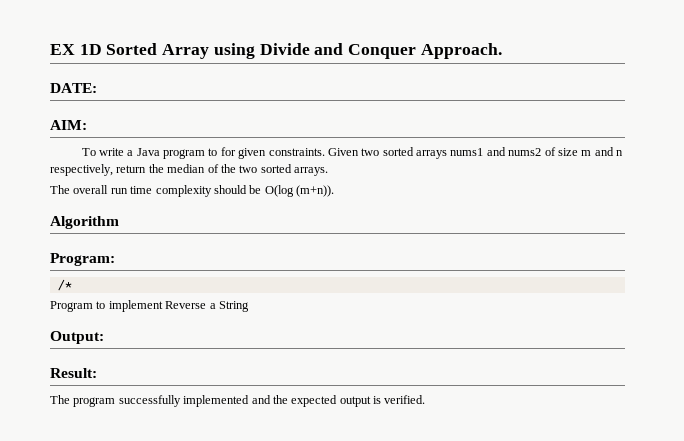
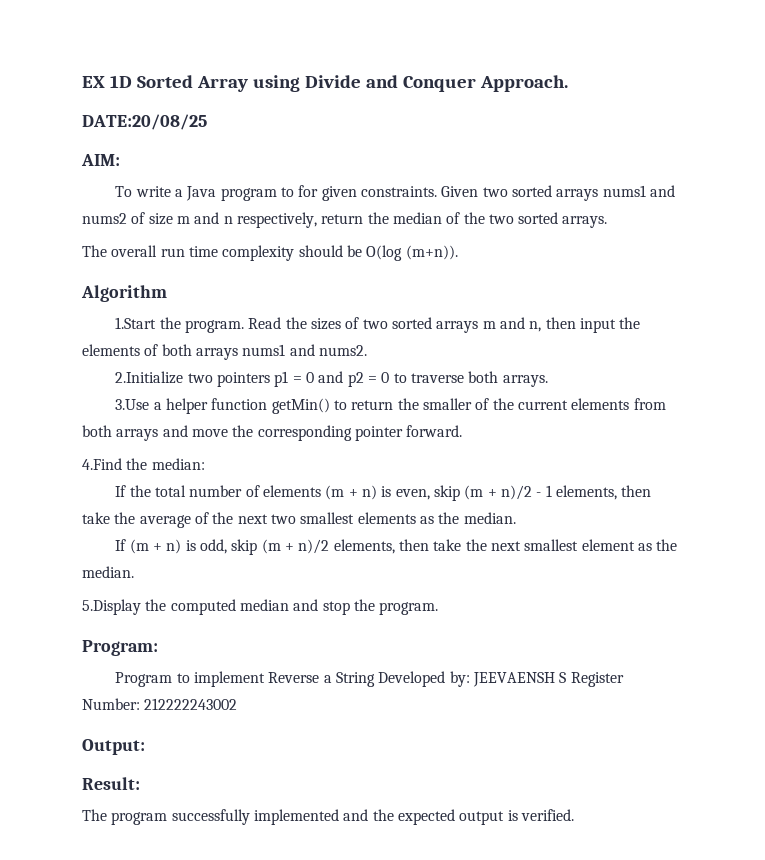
- DATE:
+ DATE:20/08/25
+ 1.Start the program. Read the sizes of two sorted arrays m and n, then input the elements of both arrays nums1 and nums2.
+ 2.Initialize two pointers p1 = 0 and p2 = 0 to traverse both arrays.
+ 3.Use a helper function getMin() to return the smaller of the current elements from both arrays and move the corresponding pointer forward.
+ 4.Find the median:
+ If the total number of elements (m + n) is even, skip (m + n)/2 - 1 elements, then take the average of the next two smallest elements as the median.
+ If (m + n) is odd, skip (m + n)/2 elements, then take the next smallest element as the median.
+ 5.Display the computed median and stop the program.
- /*
- Program to implement Reverse a String
+ Program to implement Reverse a String Developed by: JEEVAENSH S Register Number: 212222243002

